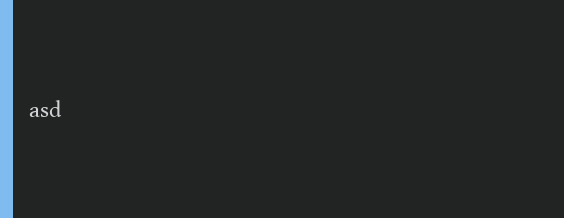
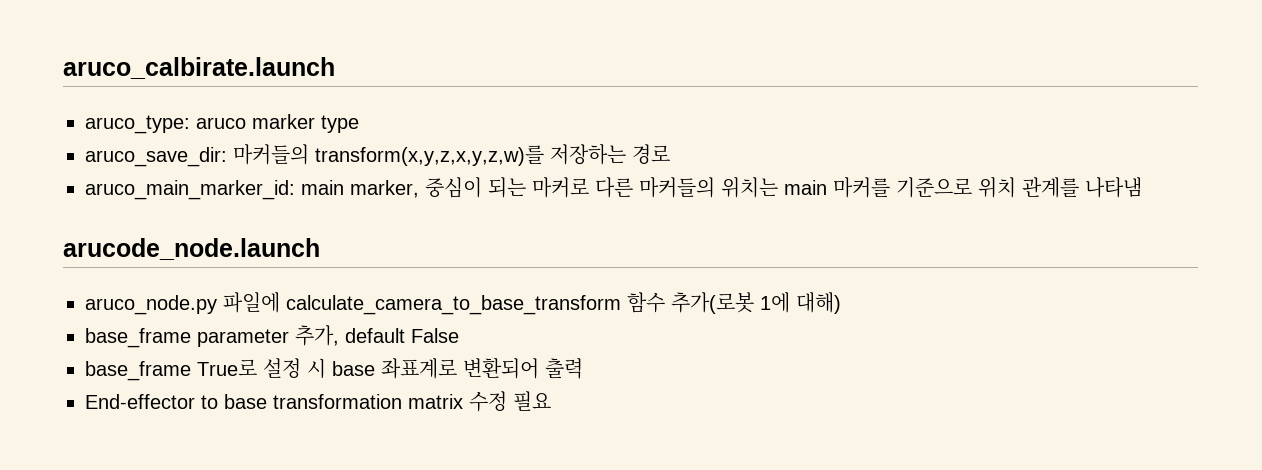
- asd
+ aruco_calbirate.launch
+ aruco_type: aruco marker type
+ aruco_save_dir: 마커들의 transform(x,y,z,x,y,z,w)를 저장하는 경로
+ aruco_main_marker_id: main marker, 중심이 되는 마커로 다른 마커들의 위치는 main 마커를 기준으로 위치 관계를 나타냄
+ arucode_node.launch
+ aruco_node.py 파일에 calculate_camera_to_base_transform 함수 추가(로봇 1에 대해)
+ base_frame parameter 추가, default False
+ base_frame True로 설정 시 base 좌표계로 변환되어 출력
+ End-effector to base transformation matrix 수정 필요

